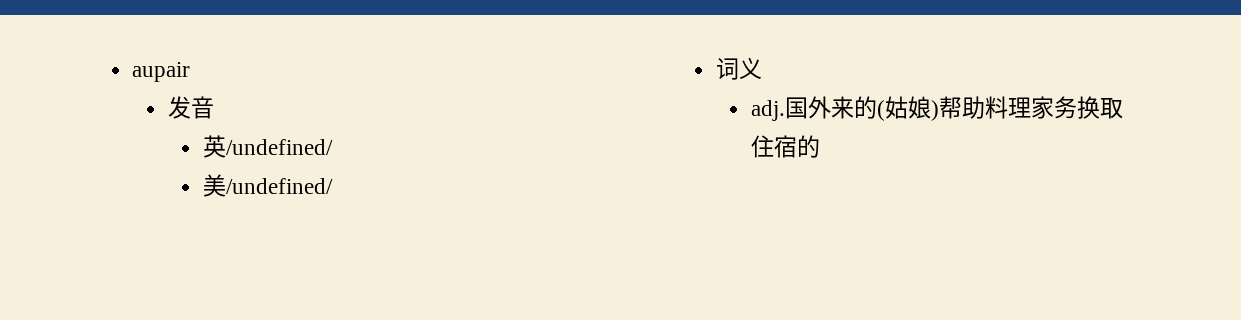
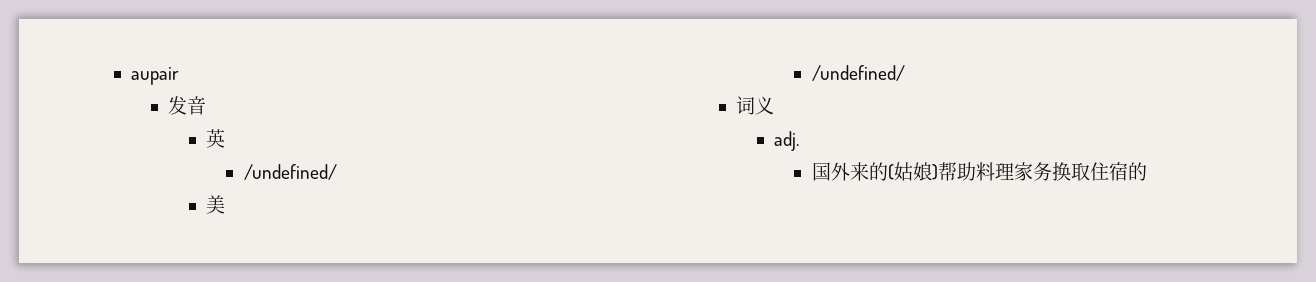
- 英/undefined/
+ 英
+ /undefined/
- 美/undefined/
+ 美
+ /undefined/
- adj.国外来的(姑娘)帮助料理家务换取住宿的
+ adj.
+ 国外来的(姑娘)帮助料理家务换取住宿的

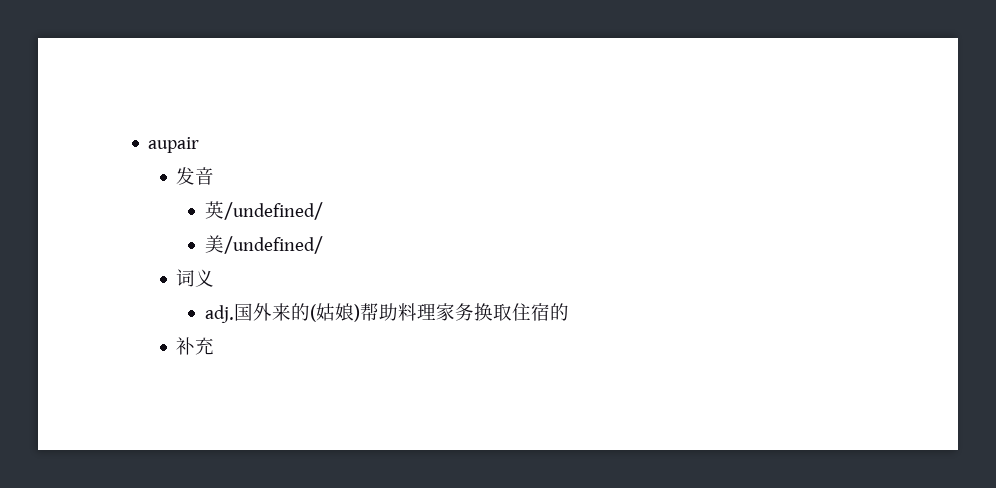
- 英
- /undefined/
+ 英/undefined/
- 美
- /undefined/
+ 美/undefined/
- adj.
- 国外来的(姑娘)帮助料理家务换取住宿的
+ adj.国外来的(姑娘)帮助料理家务换取住宿的
+ 补充

